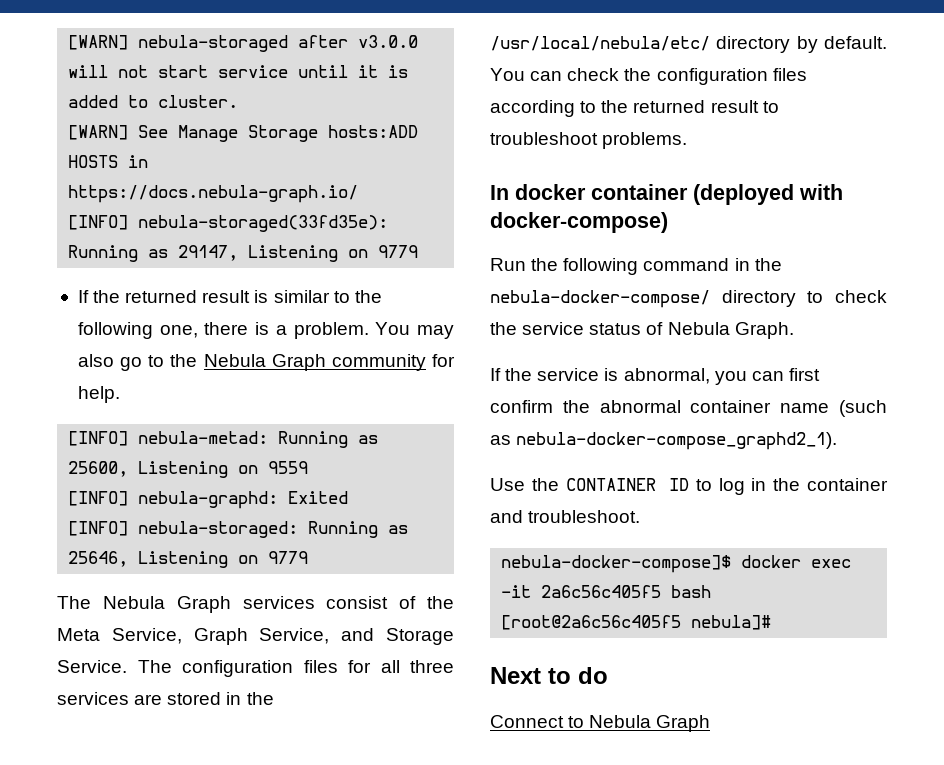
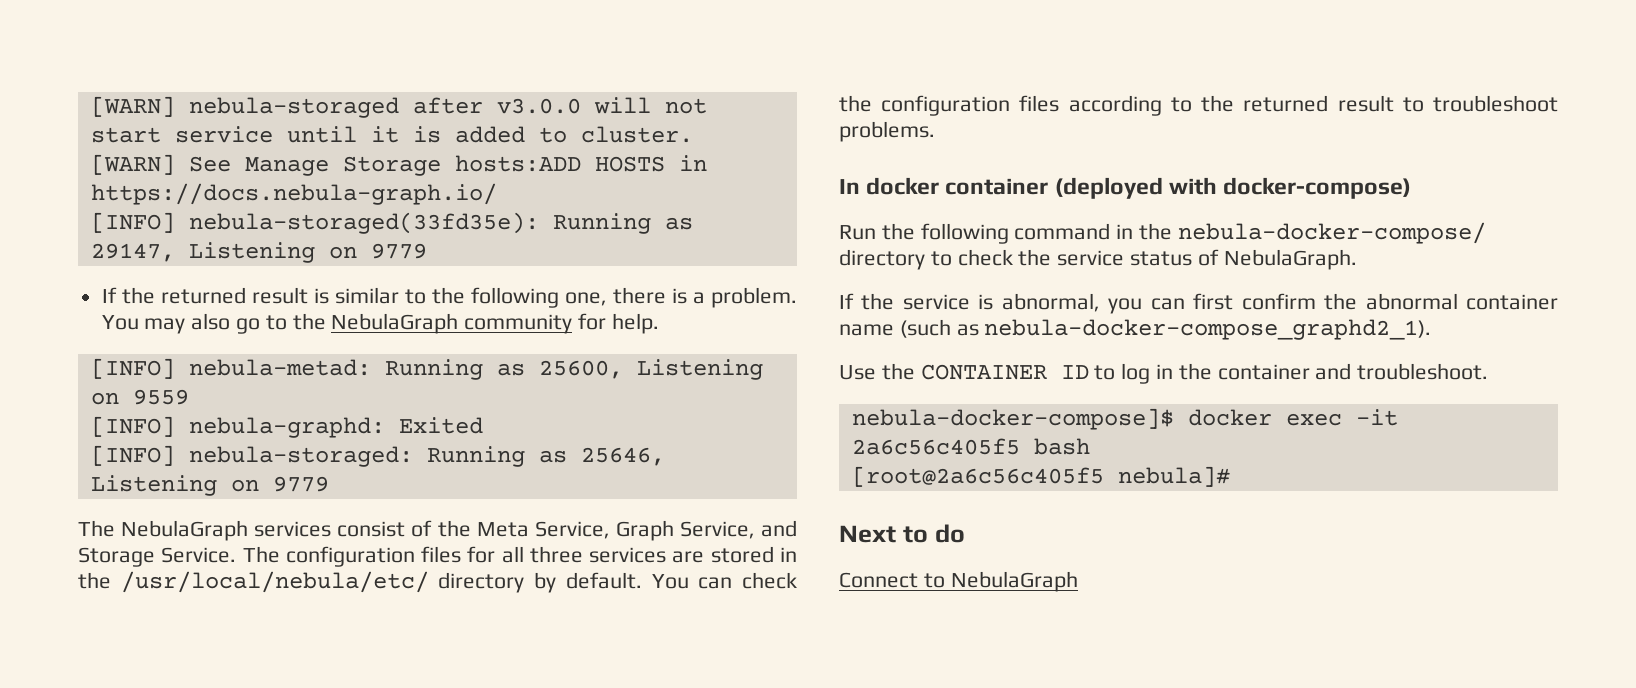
- You may also go to the Nebula Graph community for help.
+ You may also go to the NebulaGraph community for help.
- The Nebula Graph services consist of the Meta Service, Graph Service, and Storage Service.
+ The NebulaGraph services consist of the Meta Service, Graph Service, and Storage Service.
- Run the following command in the nebula-docker-compose/ directory to check the service status of Nebula Graph.
+ Run the following command in the nebula-docker-compose/ directory to check the service status of NebulaGraph.
- Connect to Nebula Graph
+ Connect to NebulaGraph

